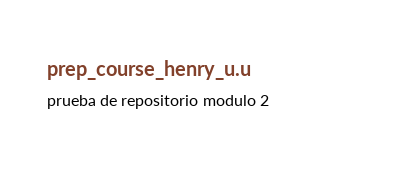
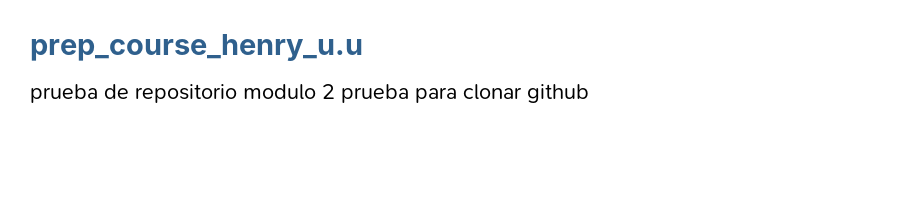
- prueba de repositorio modulo 2
+ prueba de repositorio modulo 2 prueba para clonar github

